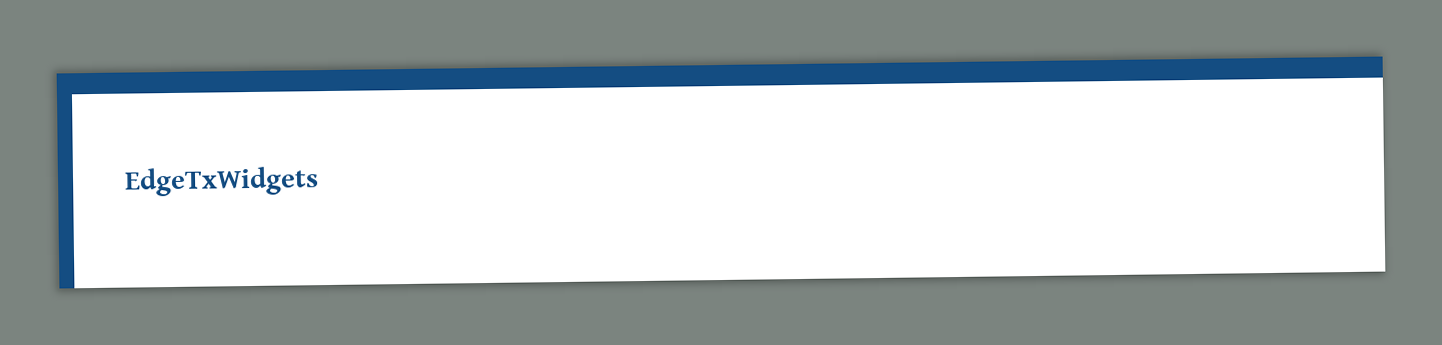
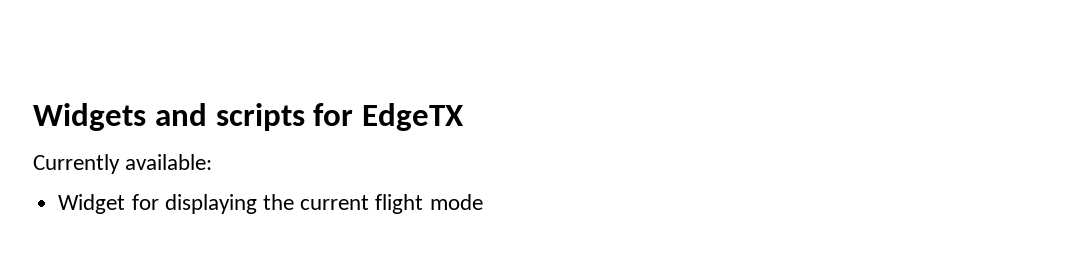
- EdgeTxWidgets
+ Widgets and scripts for EdgeTX
+ Currently available:
+ Widget for displaying the current flight mode

